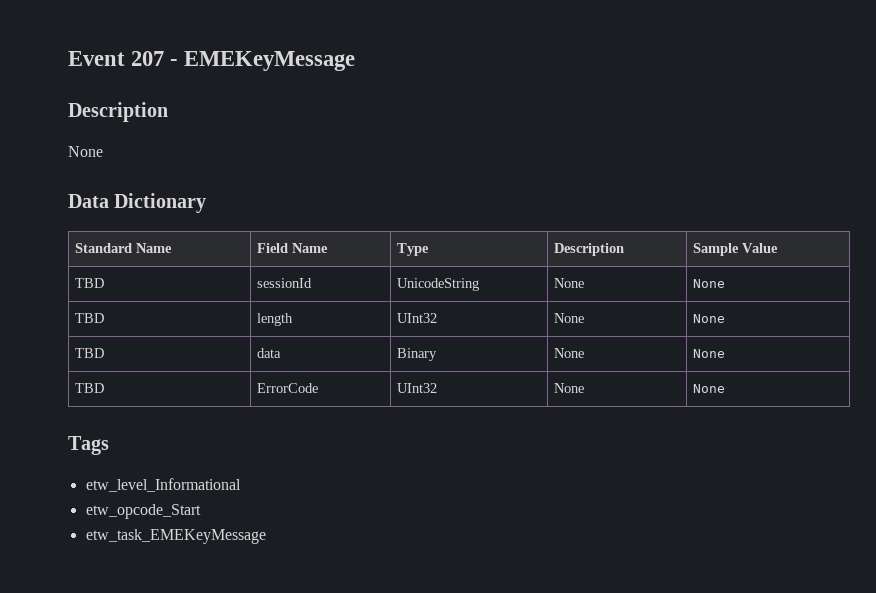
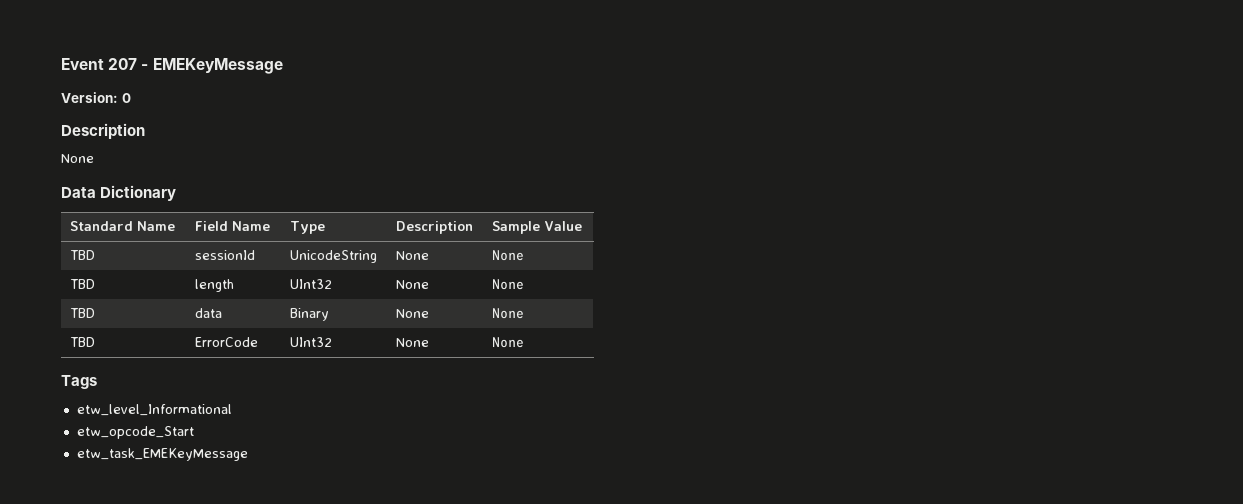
+ Version: 0

